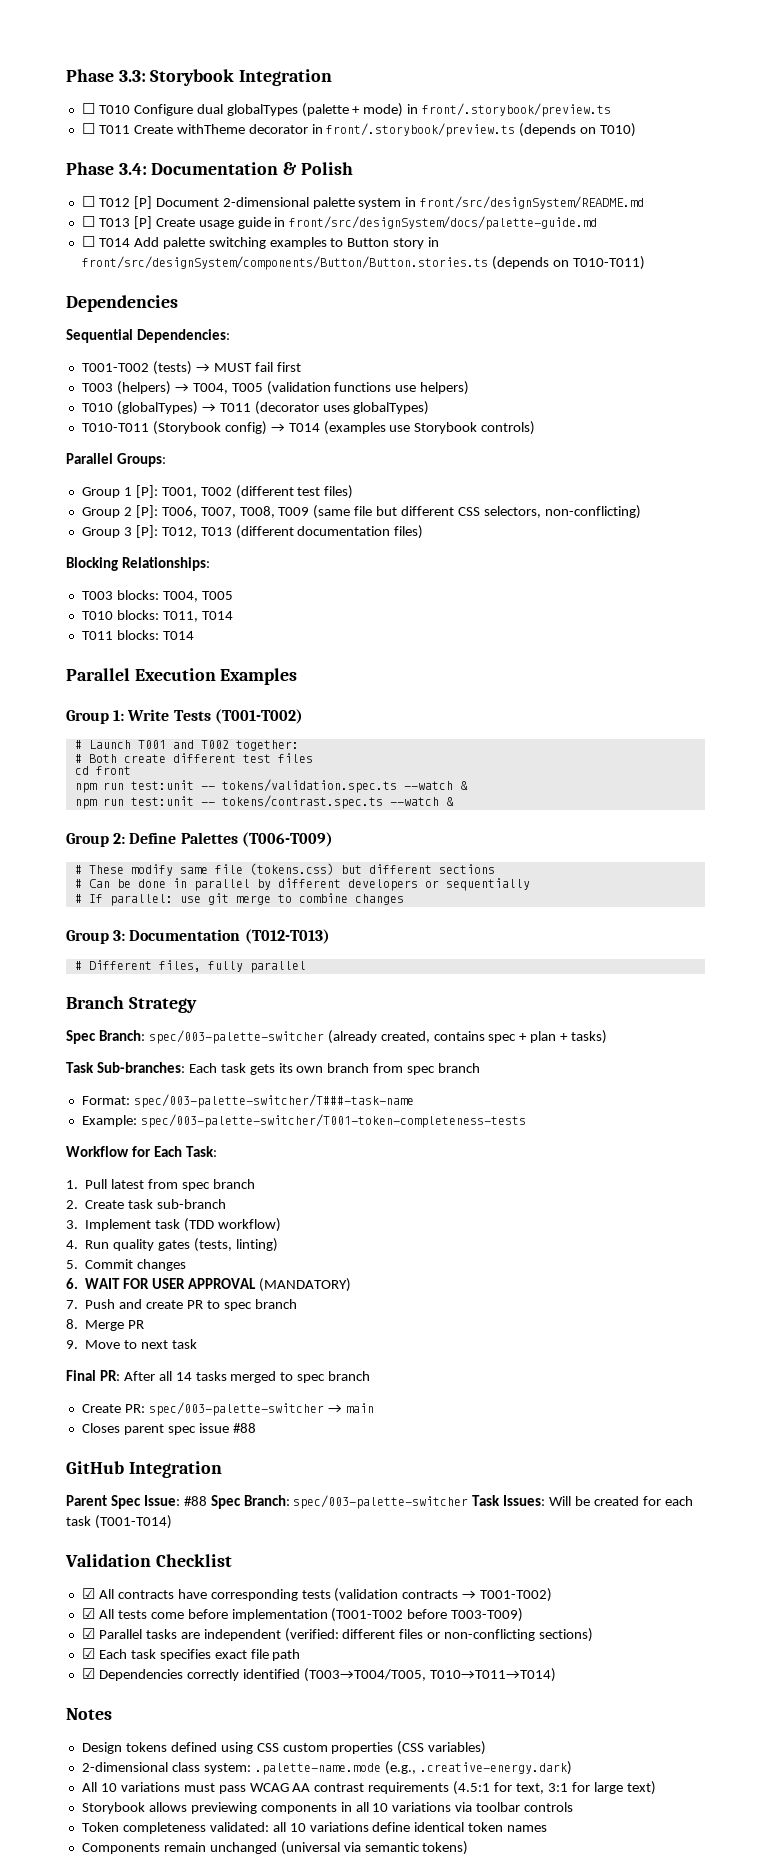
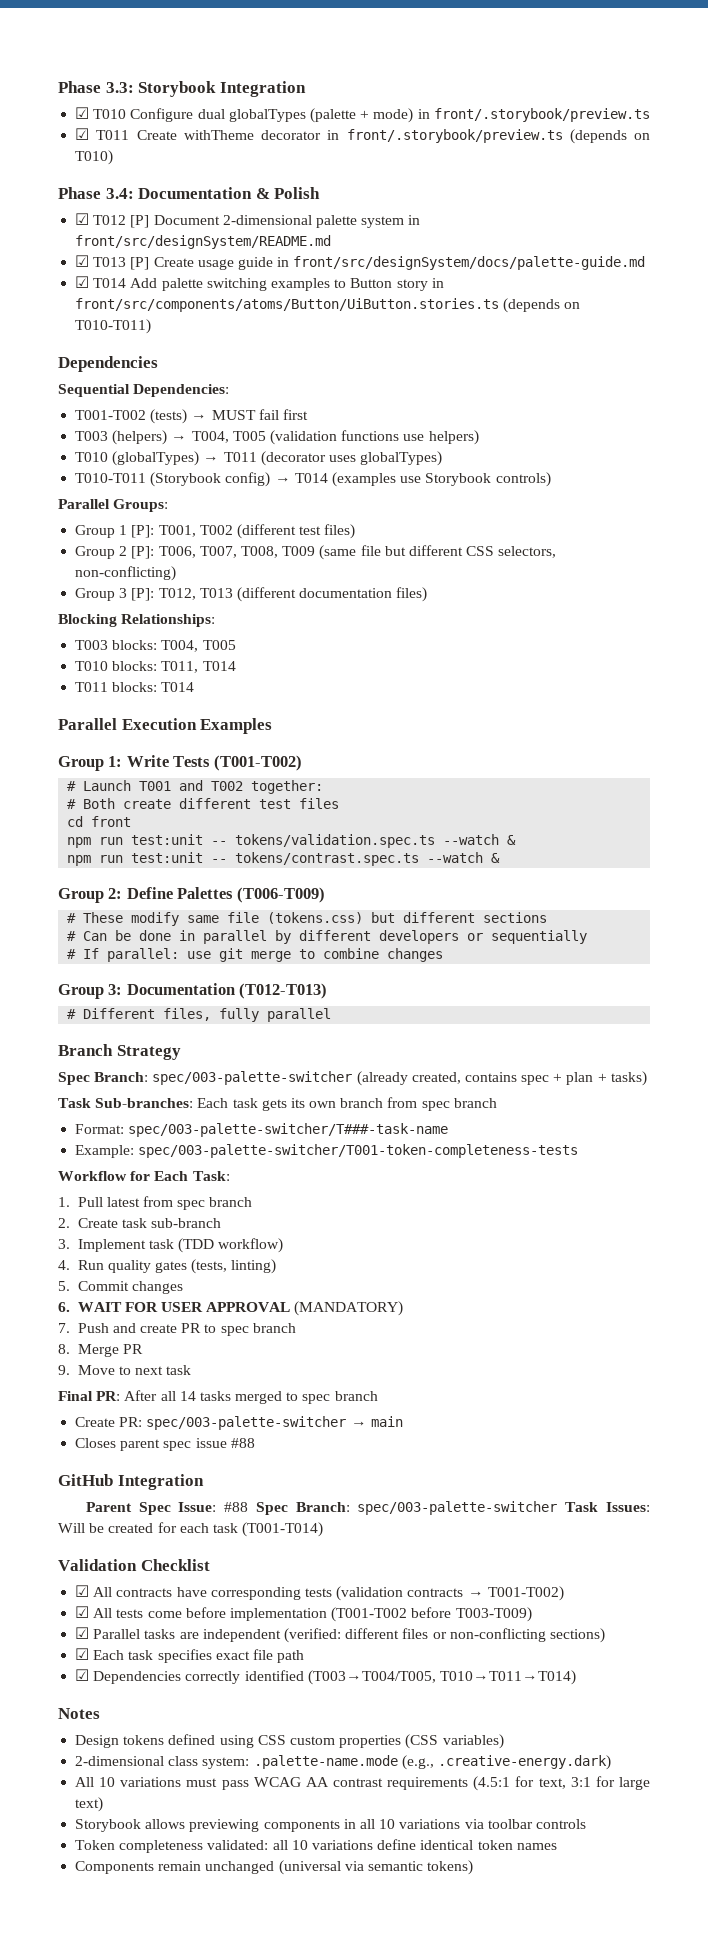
- ☐ T010 Configure dual globalTypes (palette + mode) in front/.storybook/preview.ts
+ ☑ T010 Configure dual globalTypes (palette + mode) in front/.storybook/preview.ts
- ☐ T011 Create withTheme decorator in front/.storybook/preview.ts (depends on T010)
+ ☑ T011 Create withTheme decorator in front/.storybook/preview.ts (depends on T010)
- ☐ T012 [P] Document 2-dimensional palette system in front/src/designSystem/README.md
+ ☑ T012 [P] Document 2-dimensional palette system in front/src/designSystem/README.md
- ☐ T013 [P] Create usage guide in front/src/designSystem/docs/palette-guide.md
+ ☑ T013 [P] Create usage guide in front/src/designSystem/docs/palette-guide.md
- ☐ T014 Add palette switching examples to Button story in front/src/designSystem/components/Button/Button.stories.ts (depends on T010-T011)
+ ☑ T014 Add palette switching examples to Button story in front/src/components/atoms/Button/UiButton.stories.ts (depends on T010-T011)

